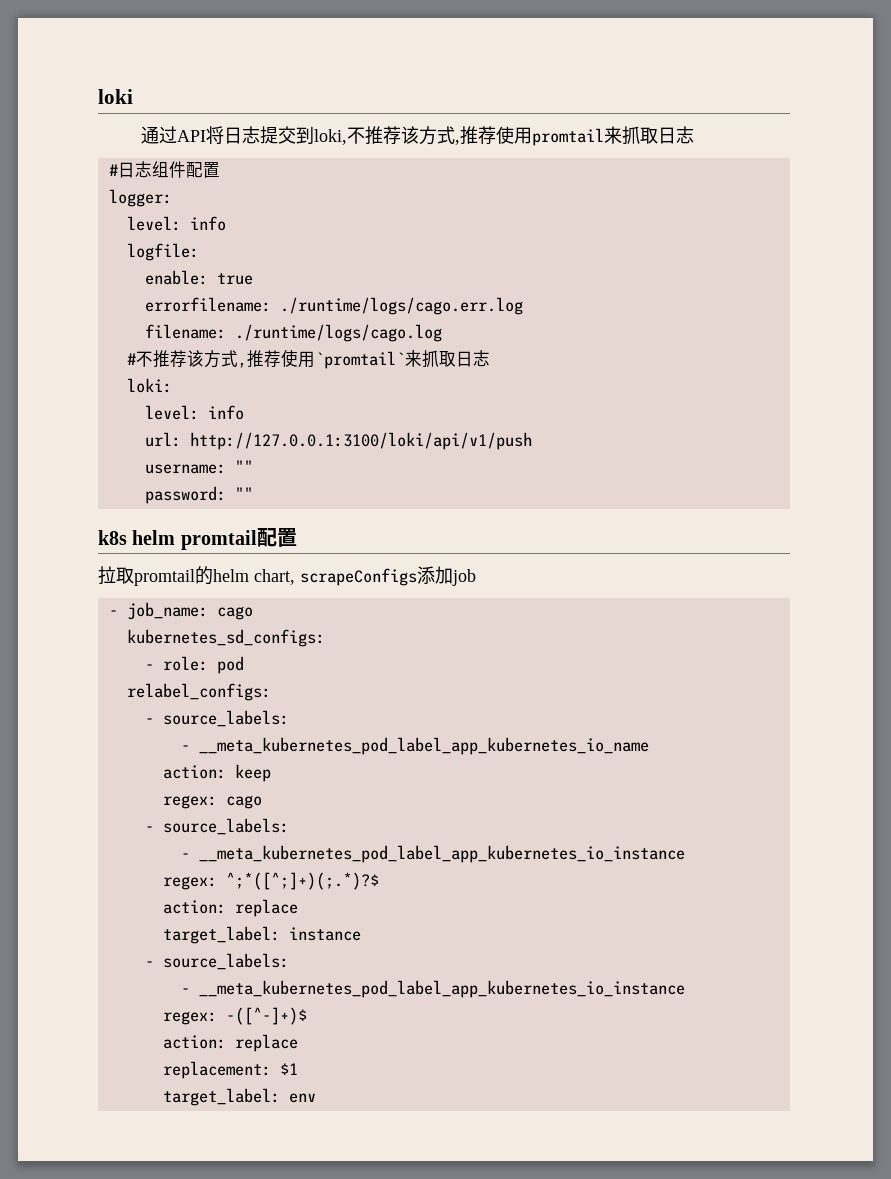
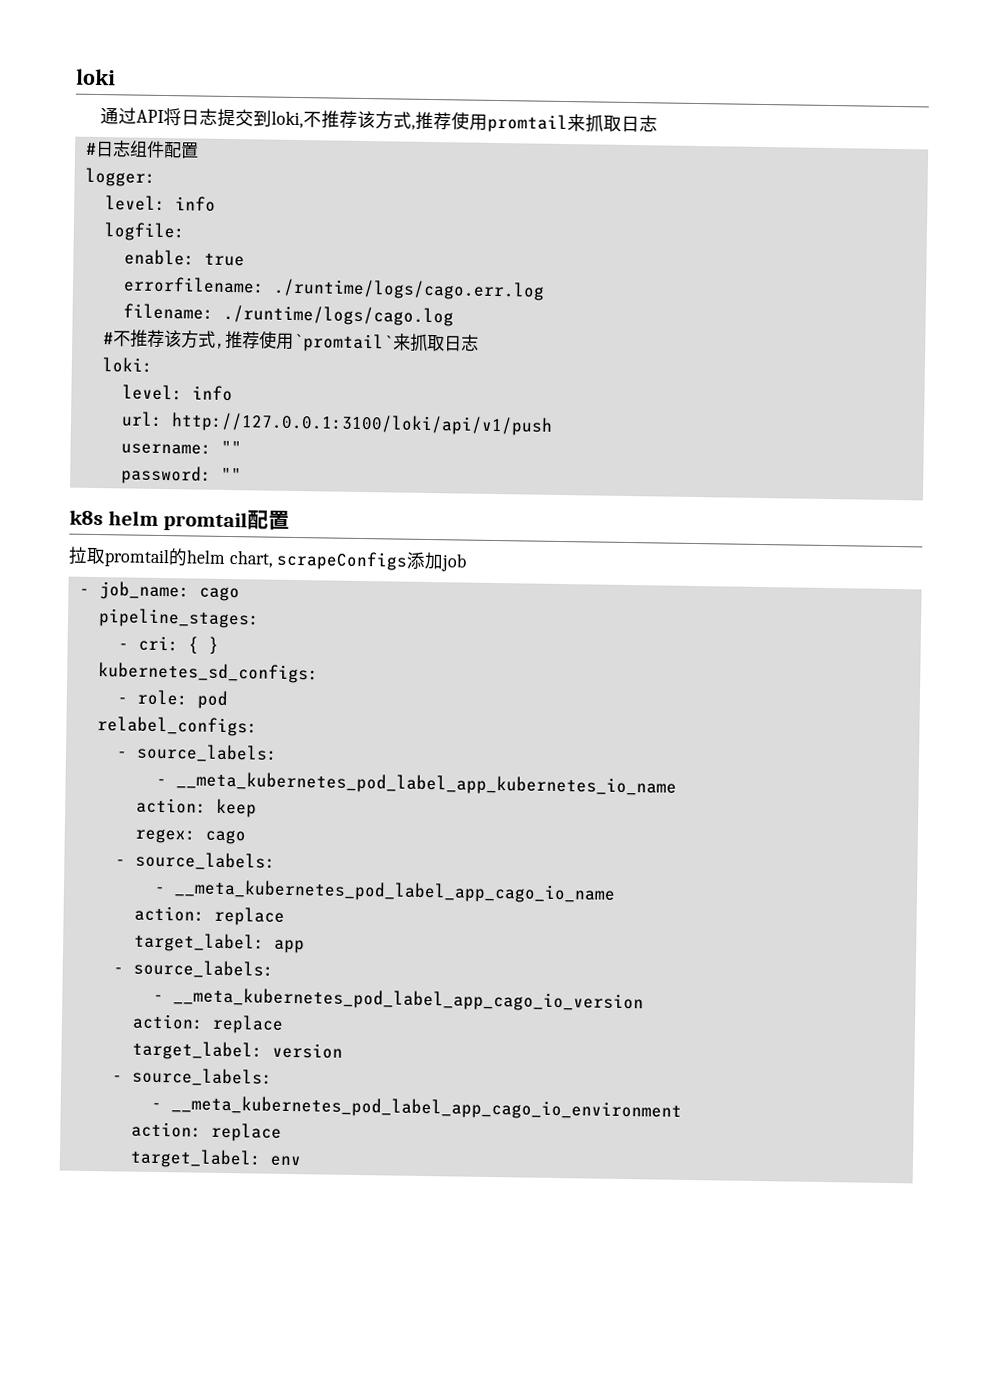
+ pipeline_stages:
+ - cri: { }
  regex: cago
  - source_labels:
- - __meta_kubernetes_pod_label_app_kubernetes_io_instance
- regex: ^;*([^;]+)(;.*)?$
+ - __meta_kubernetes_pod_label_app_cago_io_name
  action: replace
- target_label: instance
+ target_label: app
  - source_labels:
- - __meta_kubernetes_pod_label_app_kubernetes_io_instance
- regex: -([^-]+)$
+ - __meta_kubernetes_pod_label_app_cago_io_version
  action: replace
- replacement: $1
+ target_label: version
+ - source_labels:
+ - __meta_kubernetes_pod_label_app_cago_io_environment
+ action: replace

